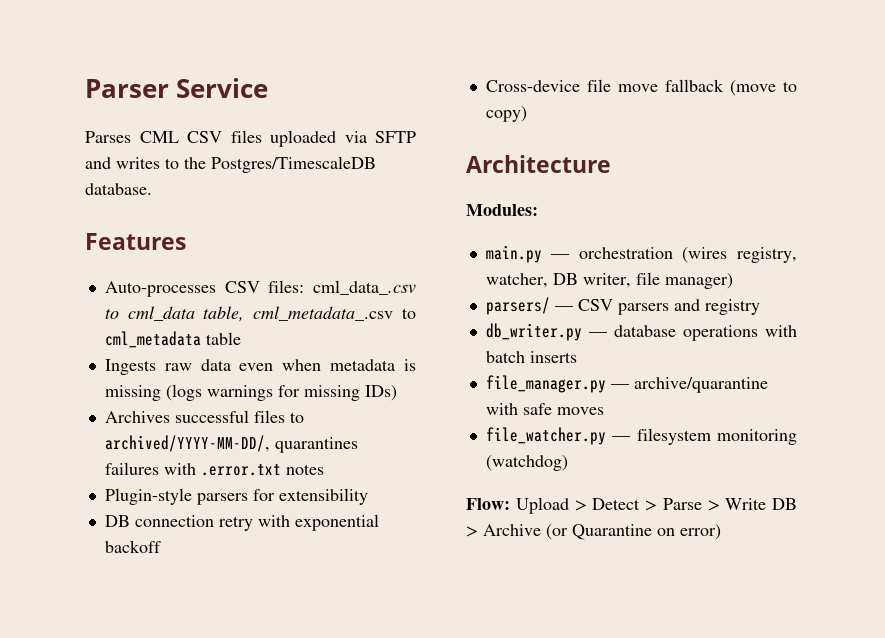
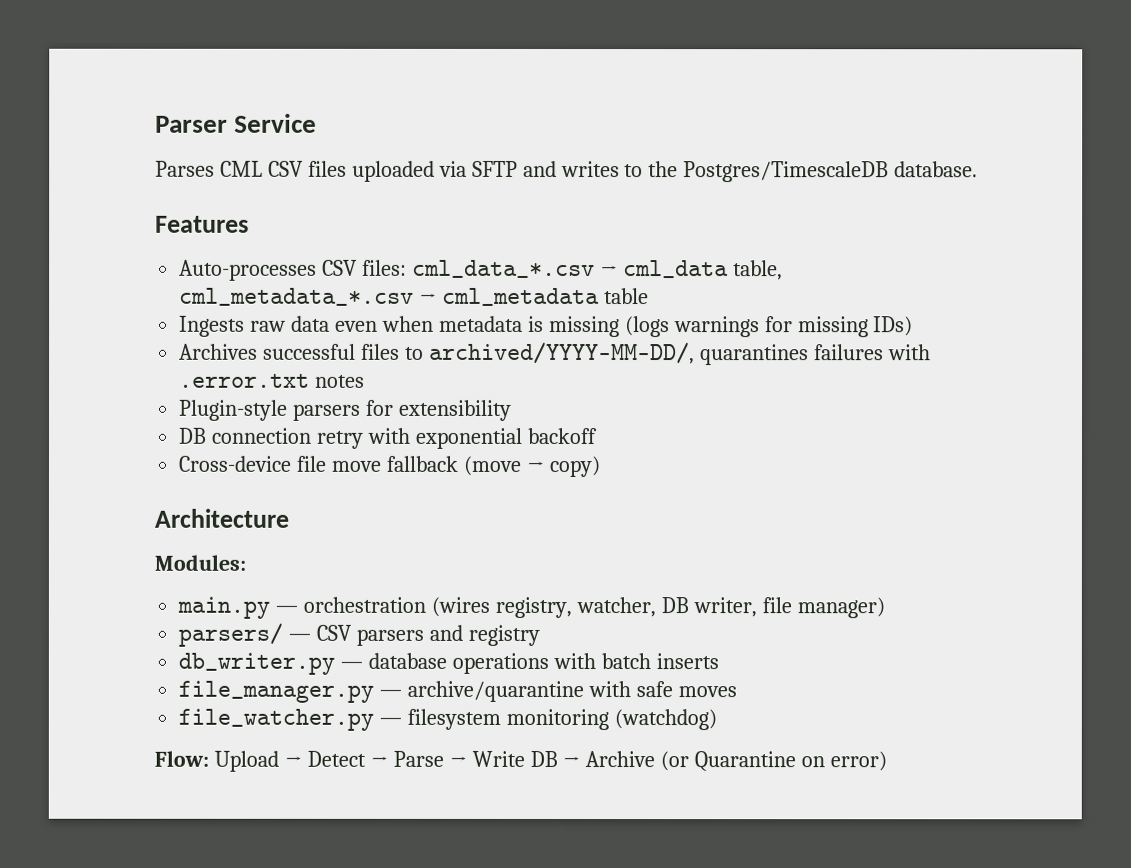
- Auto-processes CSV files: cml_data_.csv to cml_data table, cml_metadata_.csv to cml_metadata table
+ Auto-processes CSV files: cml_data_*.csv → cml_data table, cml_metadata_*.csv → cml_metadata table
- Cross-device file move fallback (move to copy)
+ Cross-device file move fallback (move → copy)
- Flow: Upload > Detect > Parse > Write DB > Archive (or Quarantine on error)
+ Flow: Upload → Detect → Parse → Write DB → Archive (or Quarantine on error)

